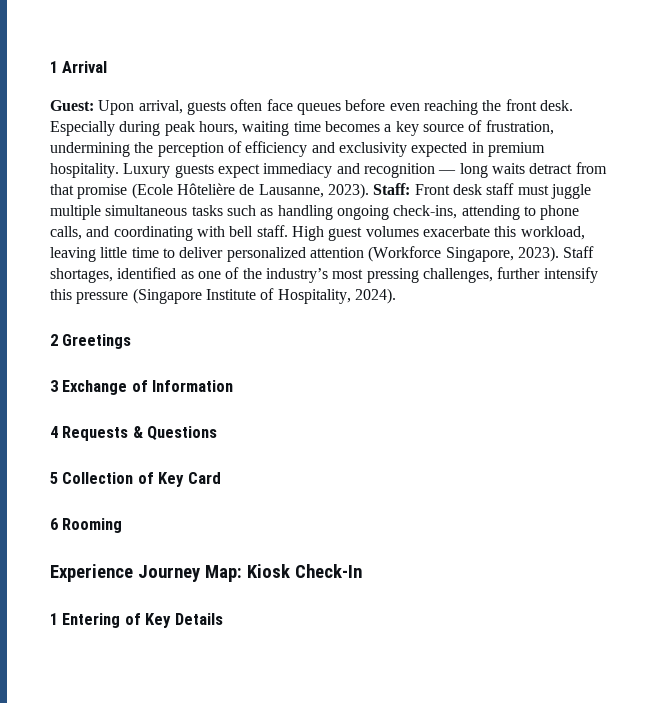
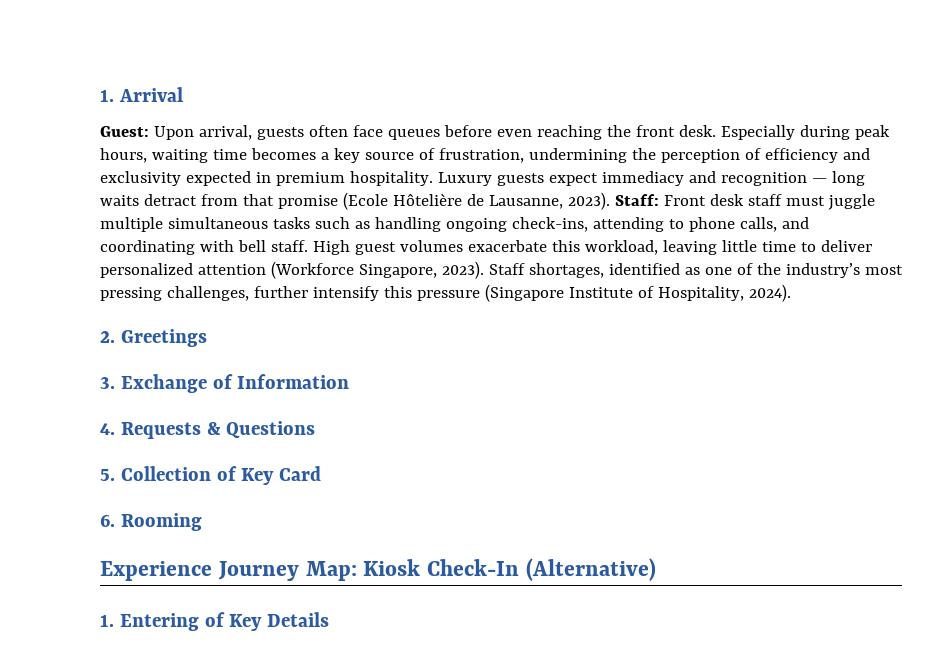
- 1 Arrival
+ 1. Arrival
- 2 Greetings
+ 2. Greetings
- 3 Exchange of Information
+ 3. Exchange of Information
- 4 Requests & Questions
+ 4. Requests & Questions
- 5 Collection of Key Card
+ 5. Collection of Key Card
- 6 Rooming
+ 6. Rooming
- Experience Journey Map: Kiosk Check-In
- 1 Entering of Key Details
+ Experience Journey Map: Kiosk Check-In (Alternative)
+ 1. Entering of Key Details

